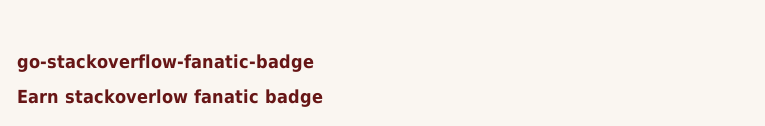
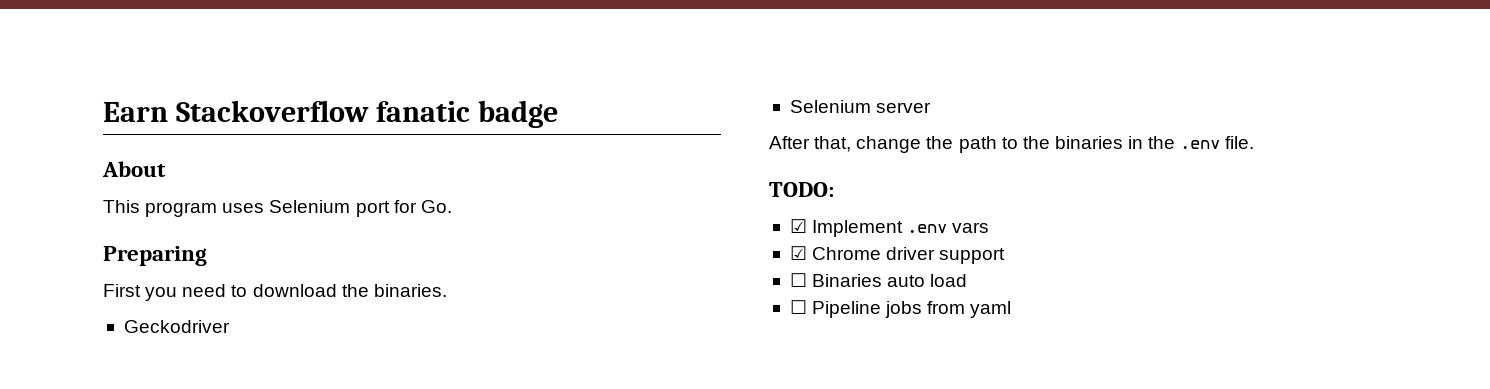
- go-stackoverflow-fanatic-badge
- Earn stackoverlow fanatic badge
+ Earn Stackoverflow fanatic badge
+ About
+ This program uses Selenium port for Go.
+ Preparing
+ First you need to download the binaries.
+ Geckodriver
+ Selenium server
+ After that, change the path to the binaries in the .env file.
+ TODO:
+ ☑ Implement .env vars
+ ☑ Chrome driver support
+ ☐ Binaries auto load
+ ☐ Pipeline jobs from yaml

